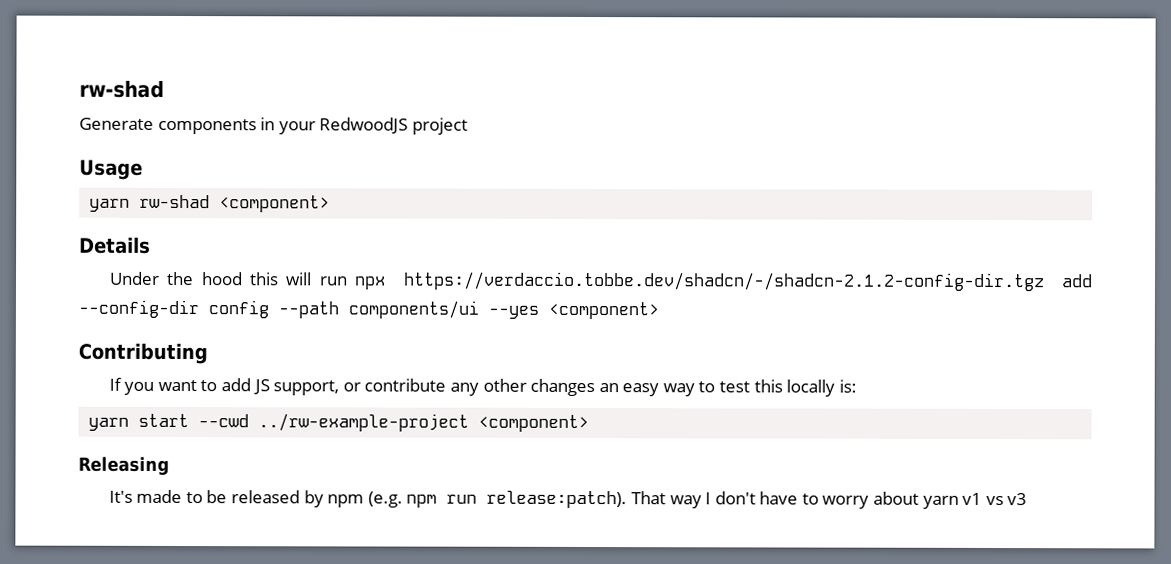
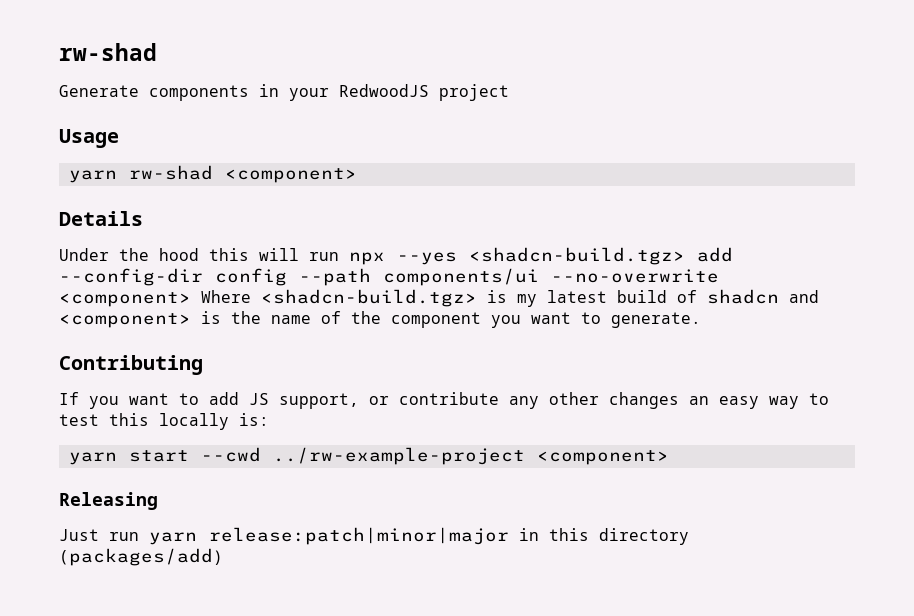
- Under the hood this will run npx https://verdaccio.tobbe.dev/shadcn/-/shadcn-2.1.2-config-dir.tgz add --config-dir config --path components/ui --yes <component>
+ Under the hood this will run npx --yes <shadcn-build.tgz> add --config-dir config --path components/ui --no-overwrite <component> Where <shadcn-build.tgz> is my latest build of shadcn and <component> is the name of the component you want to generate.
- It's made to be released by npm (e.g. npm run release:patch). That way I don't have to worry about yarn v1 vs v3
+ Just run yarn release:patch|minor|major in this directory (packages/add)

